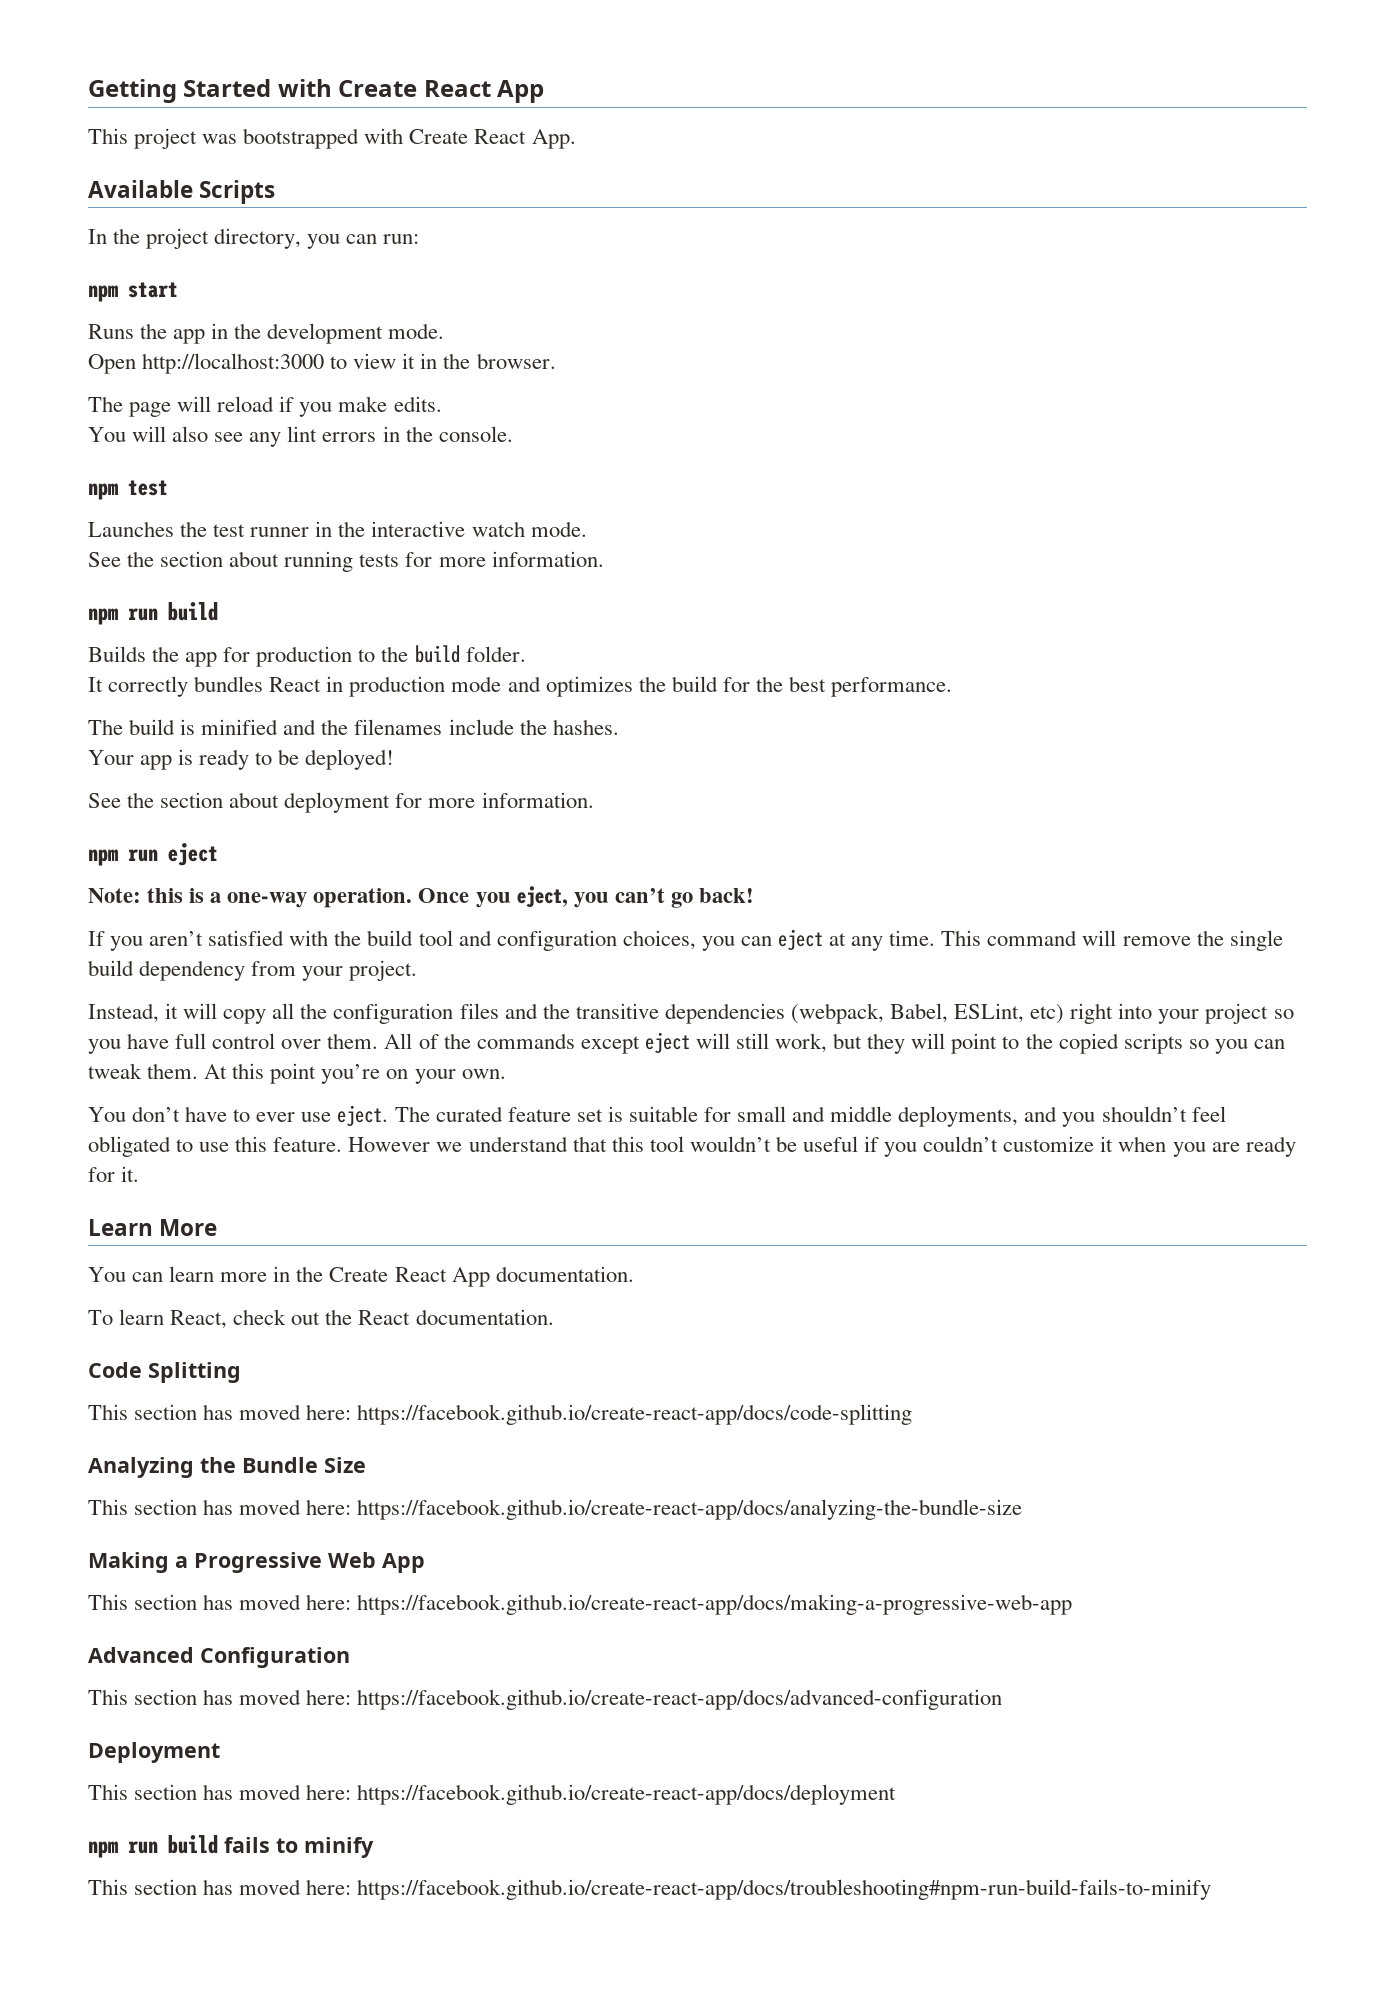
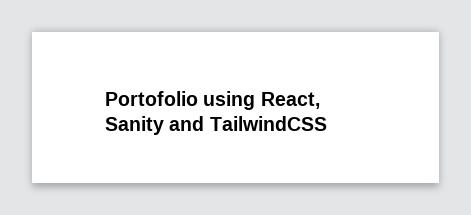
- Getting Started with Create React App
- This project was bootstrapped with Create React App.
- Available Scripts
- In the project directory, you can run:
- npm start
- Runs the app in the development mode.
- Open http://localhost:3000 to view it in the browser.
- The page will reload if you make edits.
- You will also see any lint errors in the console.
- npm test
- Launches the test runner in the interactive watch mode.
- See the section about running tests for more information.
- npm run build
- Builds the app for production to the build folder.
- It correctly bundles React in production mode and optimizes the build for the best performance.
- The build is minified and the filenames include the hashes.
- Your app is ready to be deployed!
- See the section about deployment for more information.
- npm run eject
- Note: this is a one-way operation. Once you eject, you can’t go back!
- If you aren’t satisfied with the build tool and configuration choices, you can eject at any time. This command will remove the single build dependency from your project.
- Instead, it will copy all the configuration files and the transitive dependencies (webpack, Babel, ESLint, etc) right into your project so you have full control over them. All of the commands except eject will still work, but they will point to the copied scripts so you can tweak them. At this point you’re on your own.
- You don’t have to ever use eject. The curated feature set is suitable for small and middle deployments, and you shouldn’t feel obligated to use this feature. However we understand that this tool wouldn’t be useful if you couldn’t customize it when you are ready for it.
- Learn More
- You can learn more in the Create React App documentation.
- To learn React, check out the React documentation.
- Code Splitting
- This section has moved here: https://facebook.github.io/create-react-app/docs/code-splitting
- Analyzing the Bundle Size
- This section has moved here: https://facebook.github.io/create-react-app/docs/analyzing-the-bundle-size
- Making a Progressive Web App
- This section has moved here: https://facebook.github.io/create-react-app/docs/making-a-progressive-web-app
- Advanced Configuration
- This section has moved here: https://facebook.github.io/create-react-app/docs/advanced-configuration
- Deployment
- This section has moved here: https://facebook.github.io/create-react-app/docs/deployment
- npm run build fails to minify
- This section has moved here: https://facebook.github.io/create-react-app/docs/troubleshooting#npm-run-build-fails-to-minify
+ Portofolio using React, Sanity and TailwindCSS

